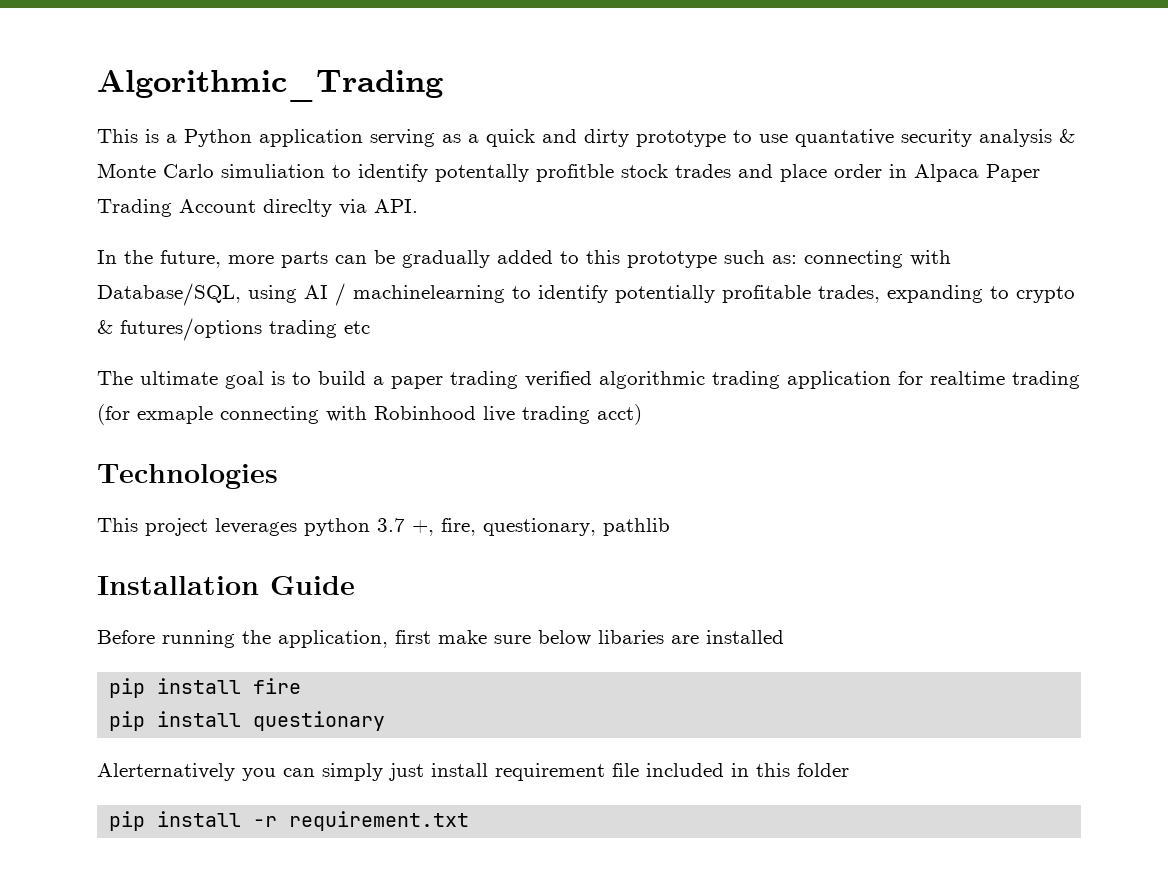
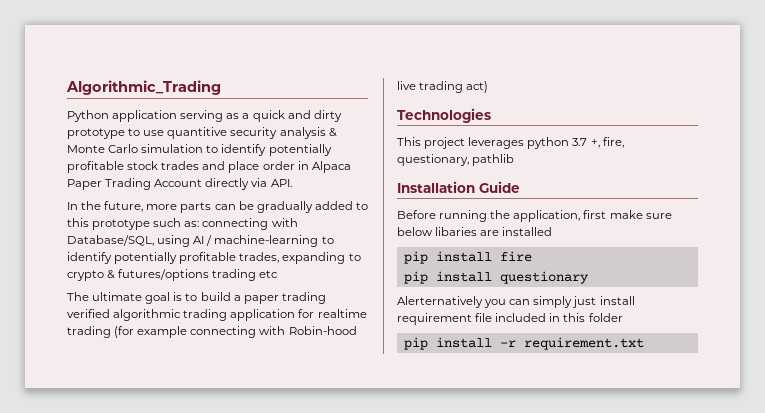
- This is a Python application serving as a quick and dirty prototype to use quantative security analysis & Monte Carlo simuliation to identify potentally profitble stock trades and place order in Alpaca Paper Trading Account direclty via API.
+ Python application serving as a quick and dirty prototype to use quantitive security analysis & Monte Carlo simulation to identify potentially profitable stock trades and place order in Alpaca Paper Trading Account directly via API.
- In the future, more parts can be gradually added to this prototype such as: connecting with Database/SQL, using AI / machinelearning to identify potentially profitable trades, expanding to crypto & futures/options trading etc
+ In the future, more parts can be gradually added to this prototype such as: connecting with Database/SQL, using AI / machine-learning to identify potentially profitable trades, expanding to crypto & futures/options trading etc
- The ultimate goal is to build a paper trading verified algorithmic trading application for realtime trading (for exmaple connecting with Robinhood live trading acct)
+ The ultimate goal is to build a paper trading verified algorithmic trading application for realtime trading (for example connecting with Robin-hood live trading act)

